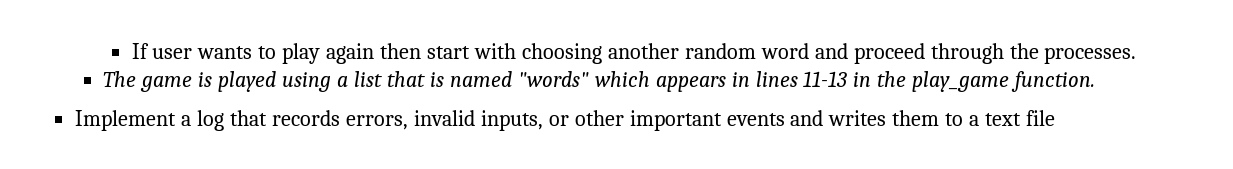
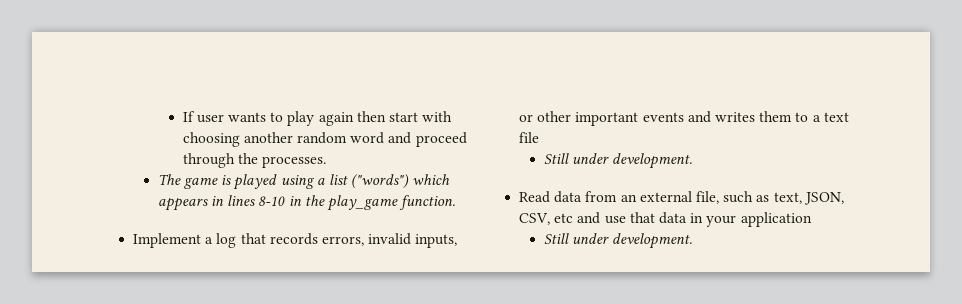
- The game is played using a list that is named "words" which appears in lines 11-13 in the play_game function.
+ The game is played using a list ("words") which appears in lines 8-10 in the play_game function.
  Implement a log that records errors, invalid inputs, or other important events and writes them to a text file
+ Still under development.
+ Read data from an external file, such as text, JSON, CSV, etc and use that data in your application
+ Still under development.

